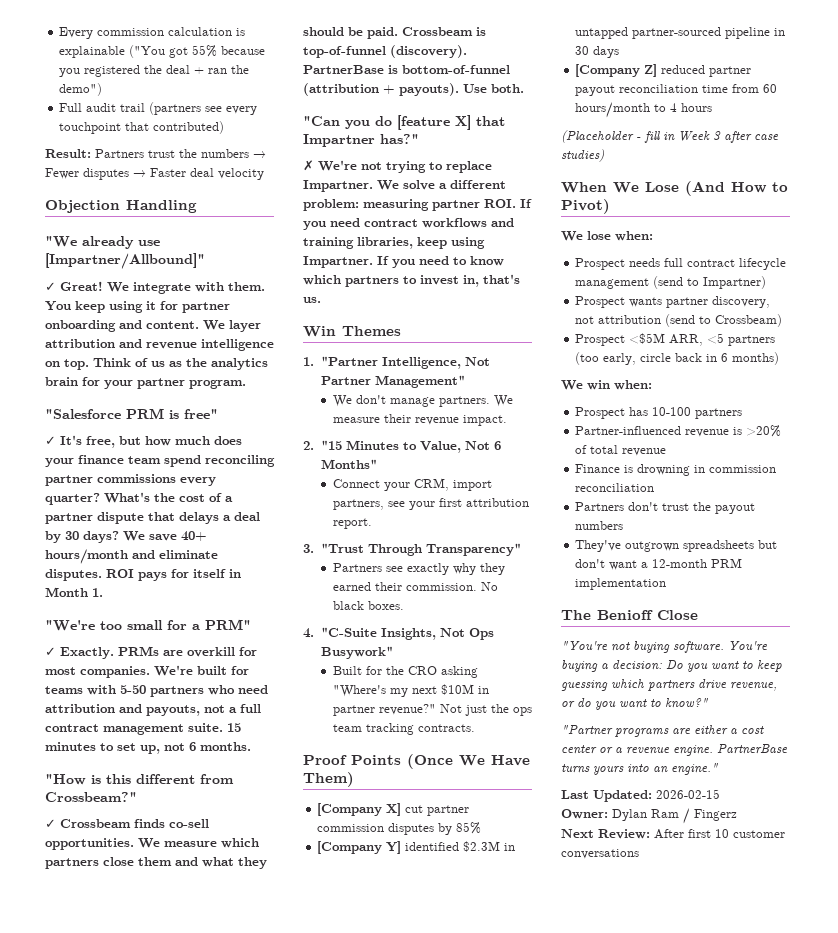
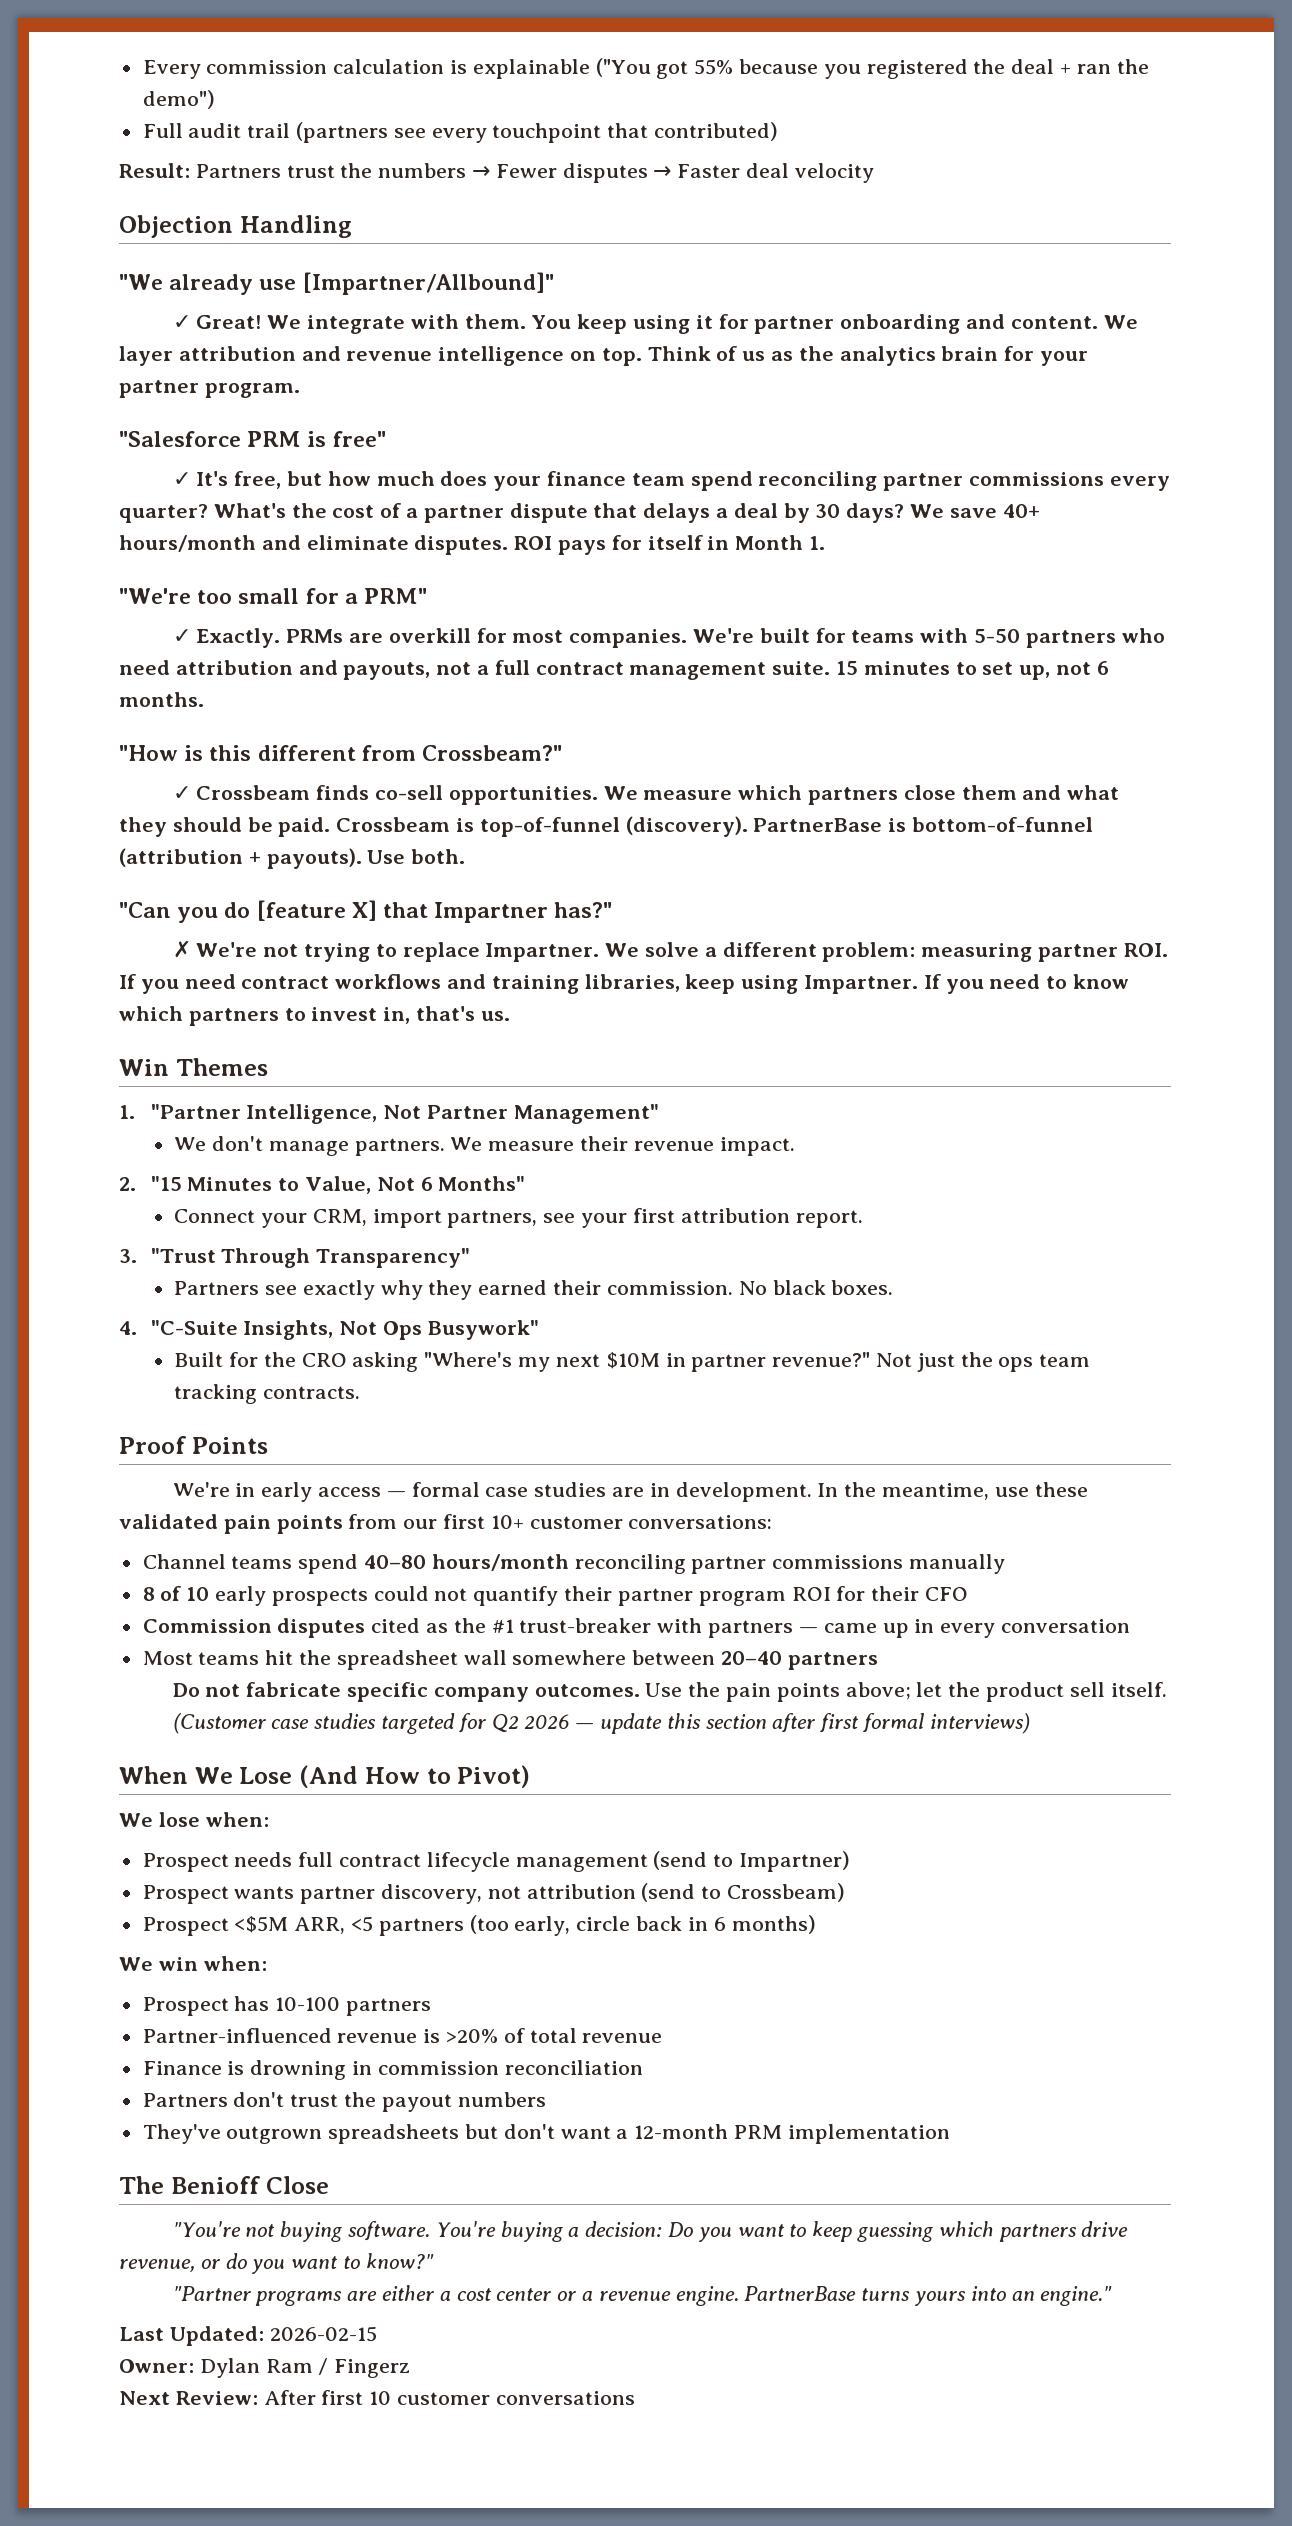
- Proof Points (Once We Have Them)
- [Company X] cut partner commission disputes by 85%
- [Company Y] identified $2.3M in untapped partner-sourced pipeline in 30 days
- [Company Z] reduced partner payout reconciliation time from 60 hours/month to 4 hours
- (Placeholder - fill in Week 3 after case studies)
+ Proof Points
+ We're in early access — formal case studies are in development. In the meantime, use these validated pain points from our first 10+ customer conversations:
+ Channel teams spend 40–80 hours/month reconciling partner commissions manually
+ 8 of 10 early prospects could not quantify their partner program ROI for their CFO
+ Commission disputes cited as the #1 trust-breaker with partners — came up in every conversation
+ Most teams hit the spreadsheet wall somewhere between 20–40 partners
+ Do not fabricate specific company outcomes. Use the pain points above; let the product sell itself.
+ (Customer case studies targeted for Q2 2026 — update this section after first formal interviews)

